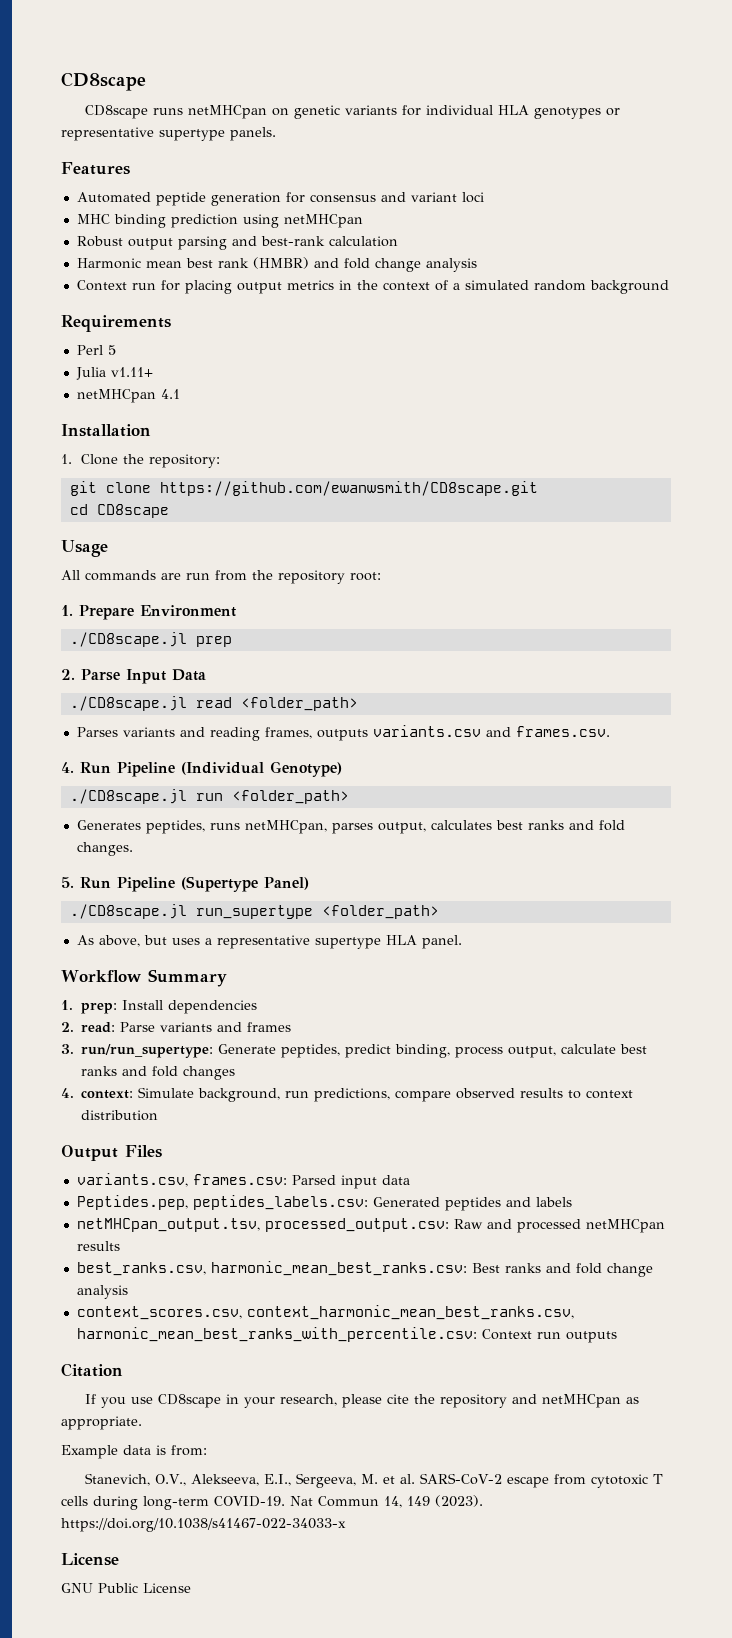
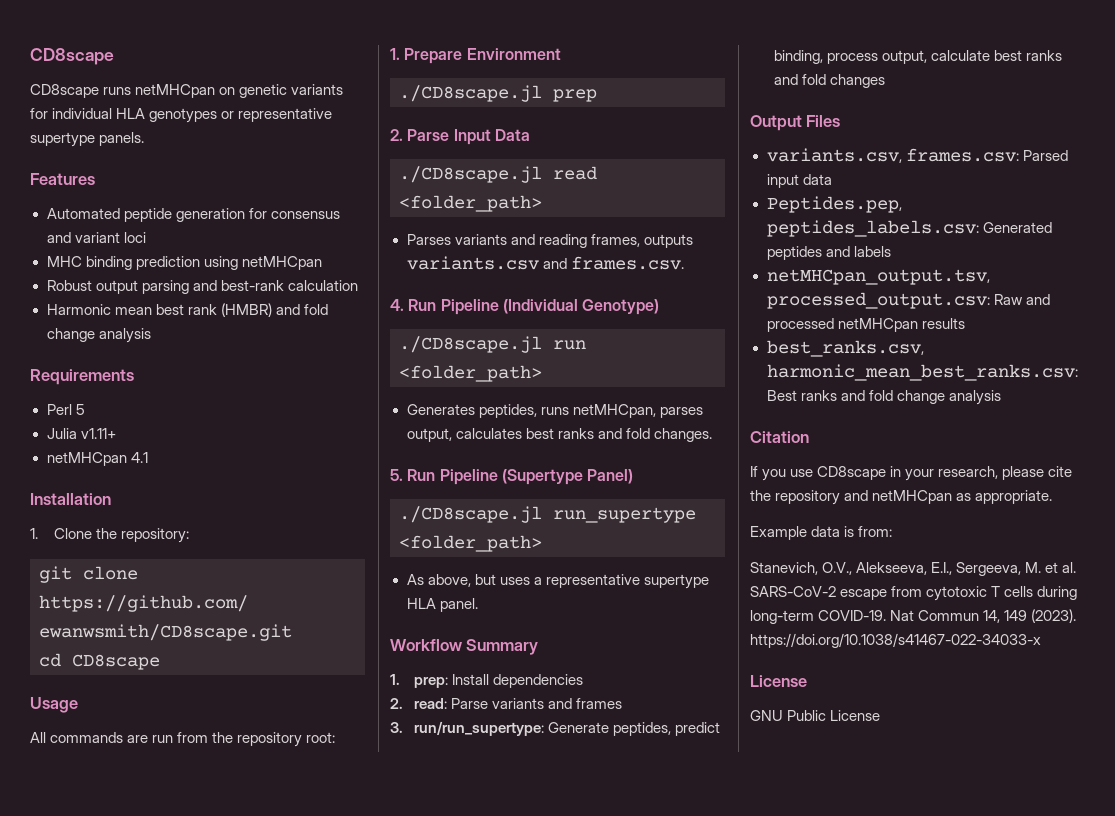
- Context run for placing output metrics in the context of a simulated random background
- 4. context: Simulate background, run predictions, compare observed results to context distribution
- context_scores.csv, context_harmonic_mean_best_ranks.csv, harmonic_mean_best_ranks_with_percentile.csv: Context run outputs

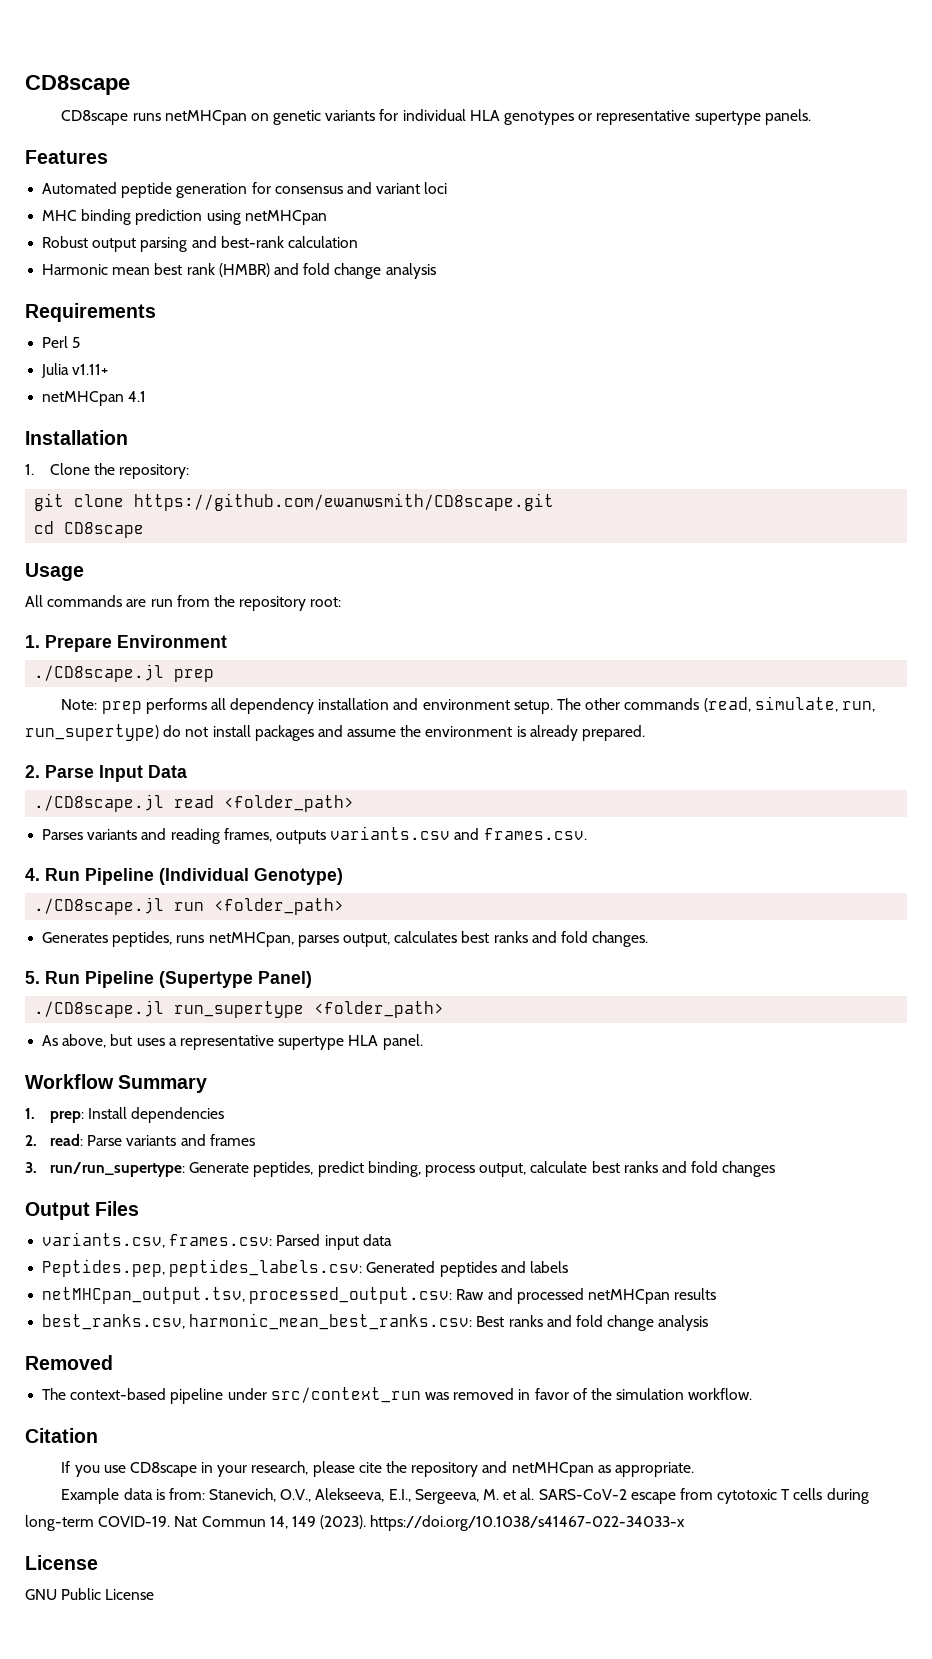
+ Note: prep performs all dependency installation and environment setup. The other commands (read, simulate, run, run_supertype) do not install packages and assume the environment is already prepared.
+ Removed
+ The context-based pipeline under src/context_run was removed in favor of the simulation workflow.
- Example data is from:
- Stanevich, O.V., Alekseeva, E.I., Sergeeva, M. et al. SARS-CoV-2 escape from cytotoxic T cells during long-term COVID-19.
+ Example data is from: Stanevich, O.V., Alekseeva, E.I., Sergeeva, M. et al. SARS-CoV-2 escape from cytotoxic T cells during long-term COVID-19.

